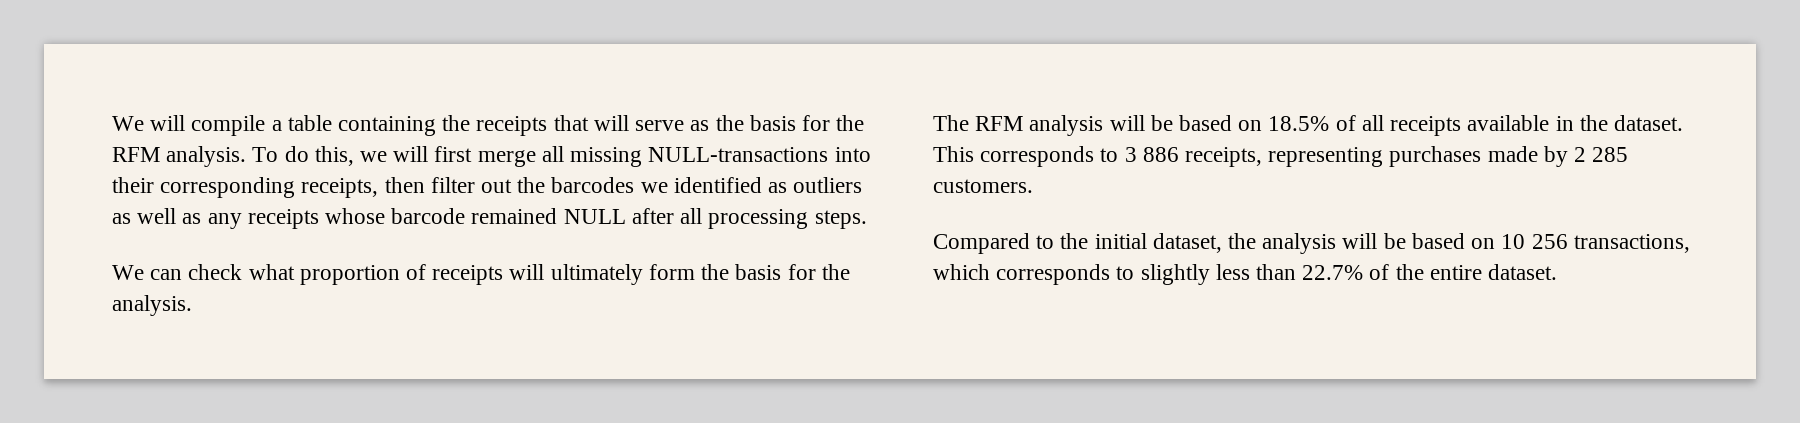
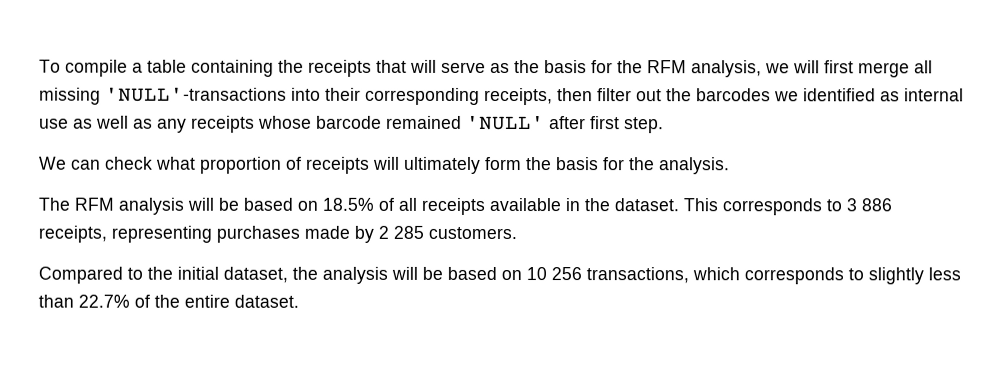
- We will compile a table containing the receipts that will serve as the basis for the RFM analysis. To do this, we will first merge all missing NULL-transactions into their corresponding receipts, then filter out the barcodes we identified as outliers as well as any receipts whose barcode remained NULL after all processing steps.
+ To compile a table containing the receipts that will serve as the basis for the RFM analysis, we will first merge all missing 'NULL'-transactions into their corresponding receipts, then filter out the barcodes we identified as internal use as well as any receipts whose barcode remained 'NULL' after first step.

